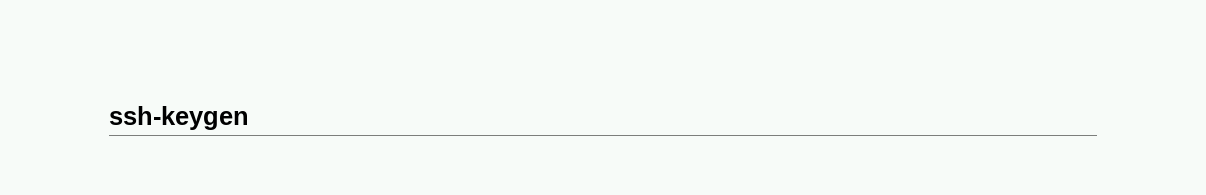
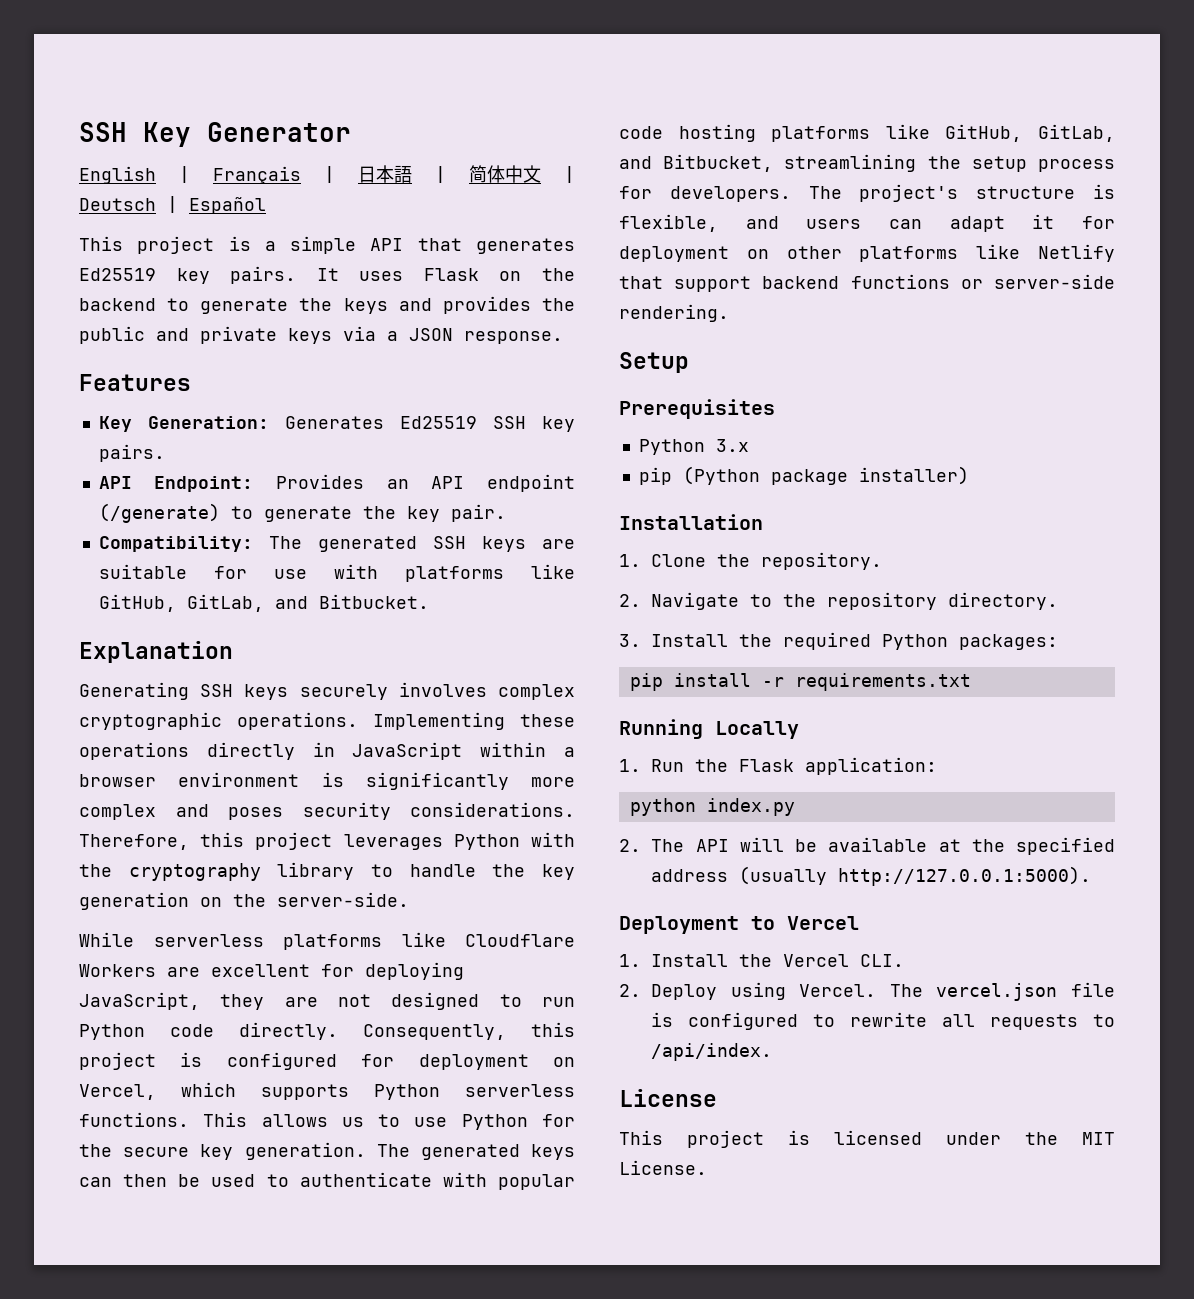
- ssh-keygen
+ SSH Key Generator
+ English | Français | 日本語 | 简体中文 | Deutsch | Español
+ This project is a simple API that generates Ed25519 key pairs. It uses Flask on the backend to generate the keys and provides the public and private keys via a JSON response.
+ Features
+ Key Generation: Generates Ed25519 SSH key pairs.
+ API Endpoint: Provides an API endpoint (/generate) to generate the key pair.
+ Compatibility: The generated SSH keys are suitable for use with platforms like GitHub, GitLab, and Bitbucket.
+ Explanation
+ Generating SSH keys securely involves complex cryptographic operations. Implementing these operations directly in JavaScript within a browser environment is significantly more complex and poses security considerations. Therefore, this project leverages Python with the cryptography library to handle the key generation on the server-side.
+ While serverless platforms like Cloudflare Workers are excellent for deploying JavaScript, they are not designed to run Python code directly. Consequently, this project is configured for deployment on Vercel, which supports Python serverless functions. This allows us to use Python for the secure key generation. The generated keys can then be used to authenticate with popular code hosting platforms like GitHub, GitLab, and Bitbucket, streamlining the setup process for developers. The project's structure is flexible, and users can adapt it for deployment on other platforms like Netlify that support backend functions or server-side rendering.
+ Setup
+ Prerequisites
+ Python 3.x
+ pip (Python package installer)
+ Installation
+ 1. Clone the repository.
+ 2. Navigate to the repository directory.
+ 3. Install the required Python packages:
+ pip install -r requirements.txt
+ Running Locally
+ 1. Run the Flask application:
+ python index.py
+ 2. The API will be available at the specified address (usually http://127.0.0.1:5000).
+ Deployment to Vercel
+ 1. Install the Vercel CLI.
+ 2. Deploy using Vercel. The vercel.json file is configured to rewrite all requests to /api/index.
+ License
+ This project is licensed under the MIT License.

